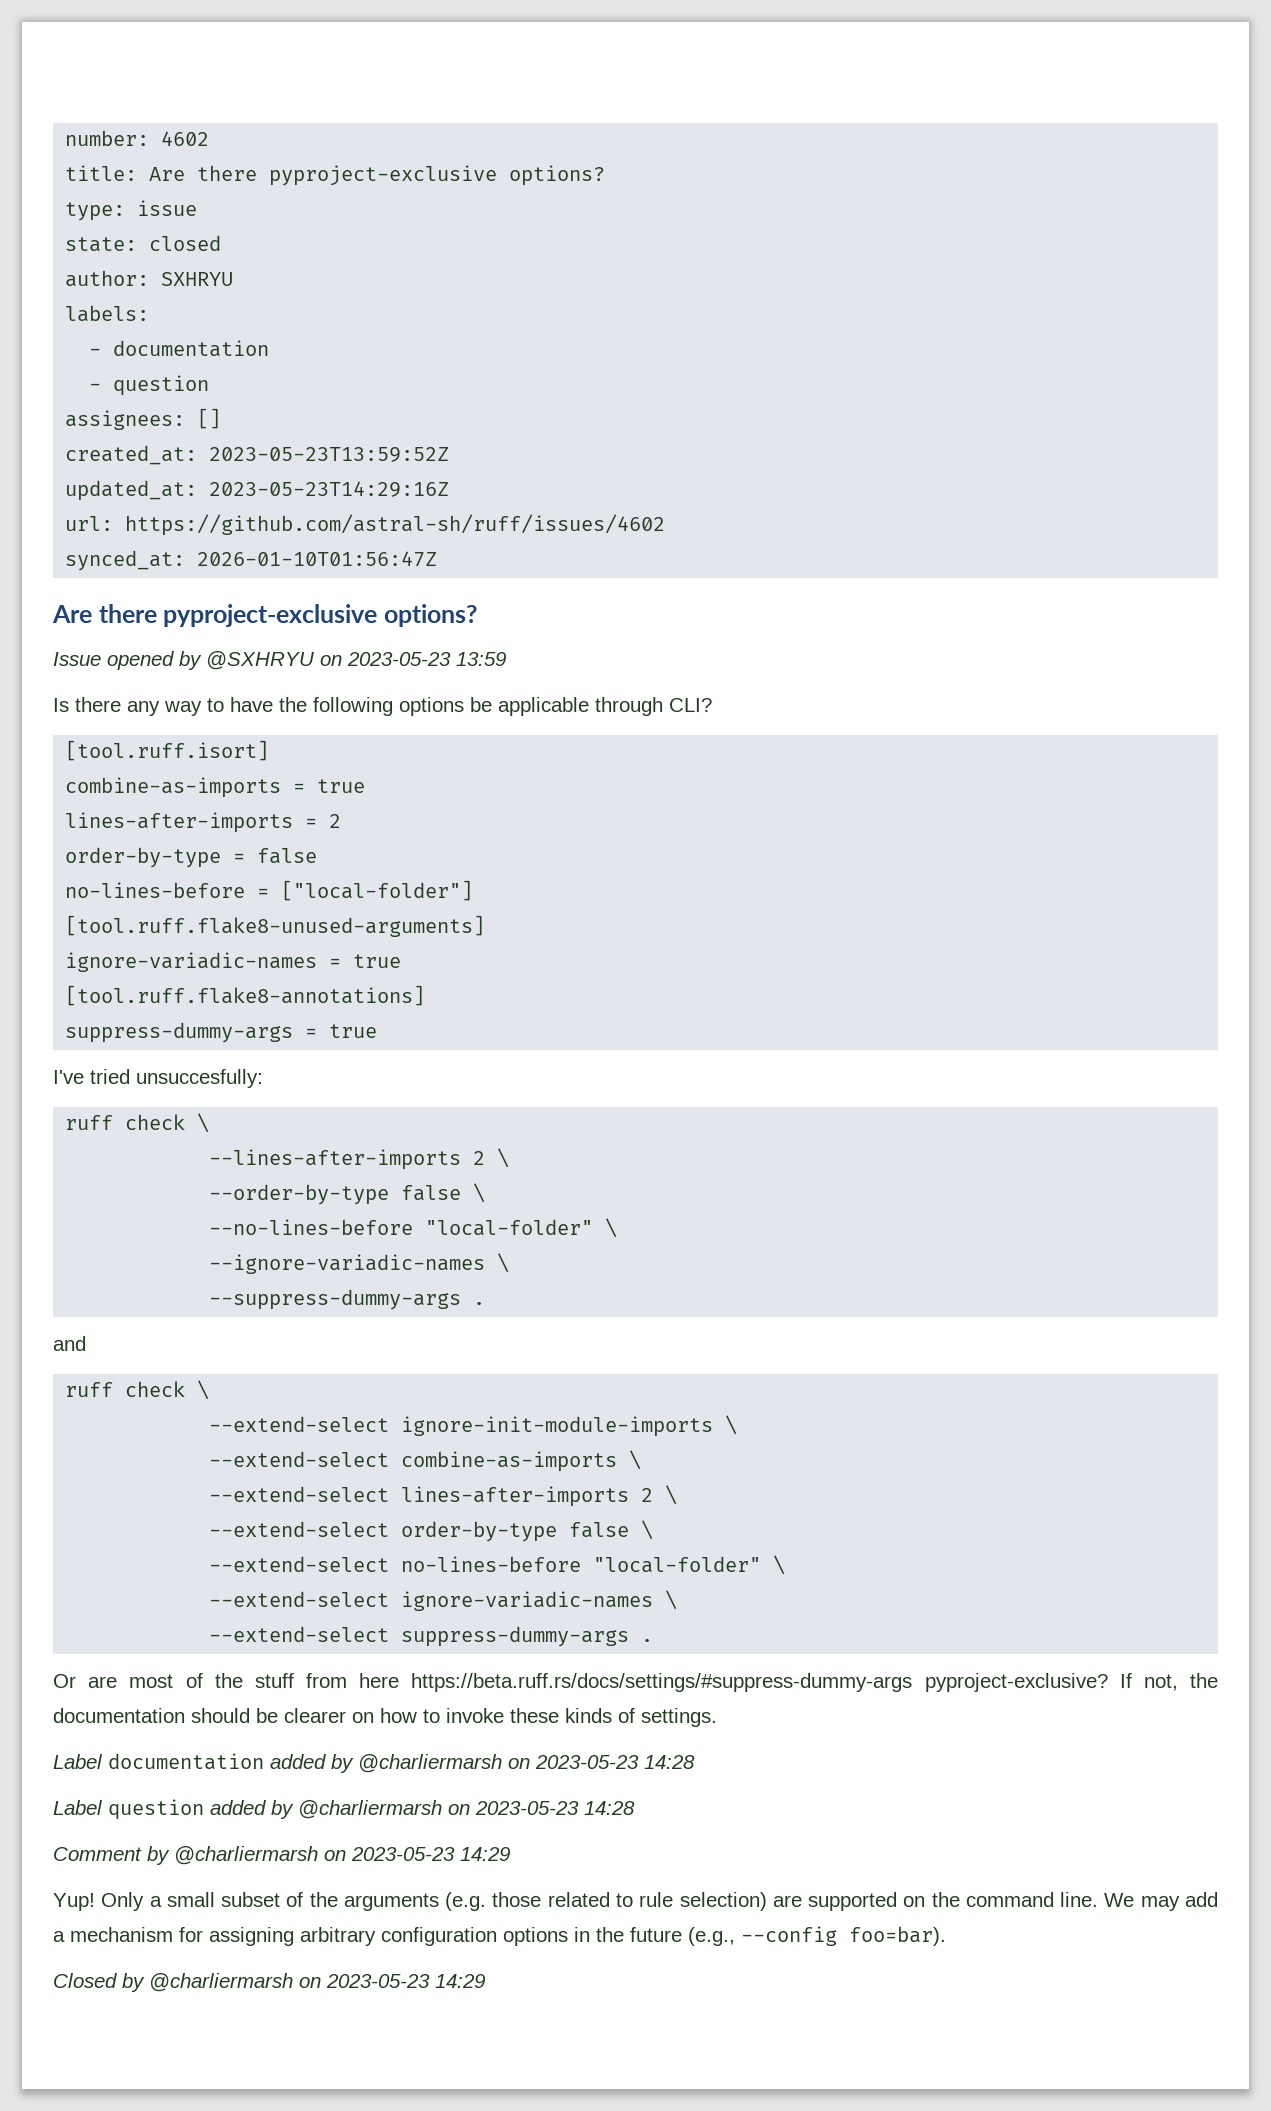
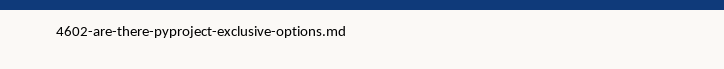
- number: 4602
- title: Are there pyproject-exclusive options?
- type: issue
- state: closed
- author: SXHRYU
- labels:
- - documentation
- - question
- assignees: []
- created_at: 2023-05-23T13:59:52Z
- updated_at: 2023-05-23T14:29:16Z
- url: https://github.com/astral-sh/ruff/issues/4602
- synced_at: 2026-01-10T01:56:47Z
- Are there pyproject-exclusive options?
- Issue opened by @SXHRYU on 2023-05-23 13:59
- Is there any way to have the following options be applicable through CLI?
- [tool.ruff.isort]
- combine-as-imports = true
- lines-after-imports = 2
- order-by-type = false
- no-lines-before = ["local-folder"]
- [tool.ruff.flake8-unused-arguments]
- ignore-variadic-names = true
- [tool.ruff.flake8-annotations]
- suppress-dummy-args = true
- I've tried unsuccesfully:
- ruff check \
- --lines-after-imports 2 \
- --order-by-type false \
- --no-lines-before "local-folder" \
- --ignore-variadic-names \
- --suppress-dummy-args .
- and
- ruff check \
- --extend-select ignore-init-module-imports \
- --extend-select combine-as-imports \
- --extend-select lines-after-imports 2 \
- --extend-select order-by-type false \
- --extend-select no-lines-before "local-folder" \
- --extend-select ignore-variadic-names \
- --extend-select suppress-dummy-args .
- Or are most of the stuff from here https://beta.ruff.rs/docs/settings/#suppress-dummy-args pyproject-exclusive? If not, the documentation should be clearer on how to invoke these kinds of settings.
- Label documentation added by @charliermarsh on 2023-05-23 14:28
- Label question added by @charliermarsh on 2023-05-23 14:28
- Comment by @charliermarsh on 2023-05-23 14:29
- Yup! Only a small subset of the arguments (e.g. those related to rule selection) are supported on the command line. We may add a mechanism for assigning arbitrary configuration options in the future (e.g., --config foo=bar).
- Closed by @charliermarsh on 2023-05-23 14:29
+ 4602-are-there-pyproject-exclusive-options.md

